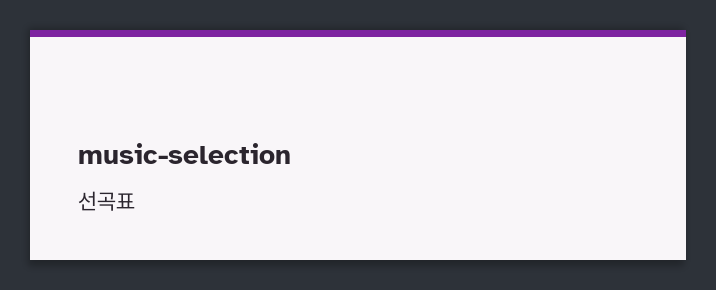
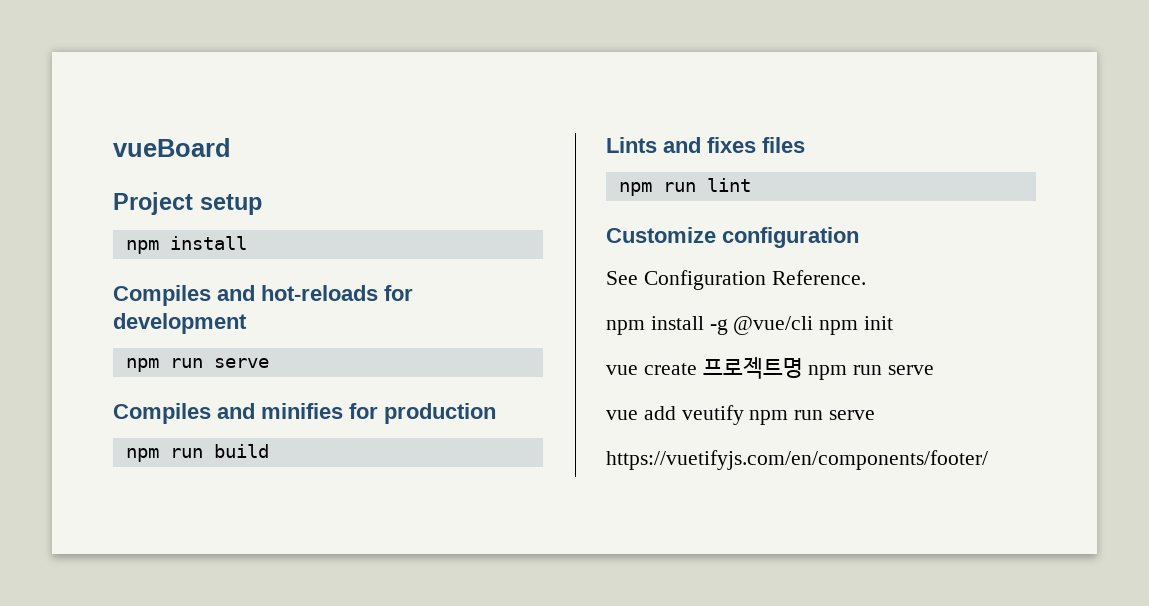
- music-selection
- 선곡표
+ vueBoard
+ Project setup
+ npm install
+ Compiles and hot-reloads for development
+ npm run serve
+ Compiles and minifies for production
+ npm run build
+ Lints and fixes files
+ npm run lint
+ Customize configuration
+ See Configuration Reference.
+ npm install -g @vue/cli npm init
+ vue create 프로젝트명 npm run serve
+ vue add veutify npm run serve
+ https://vuetifyjs.com/en/components/footer/

